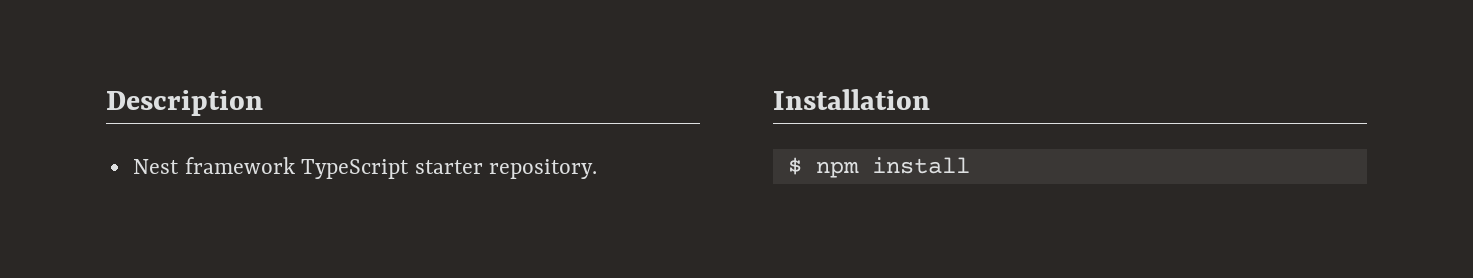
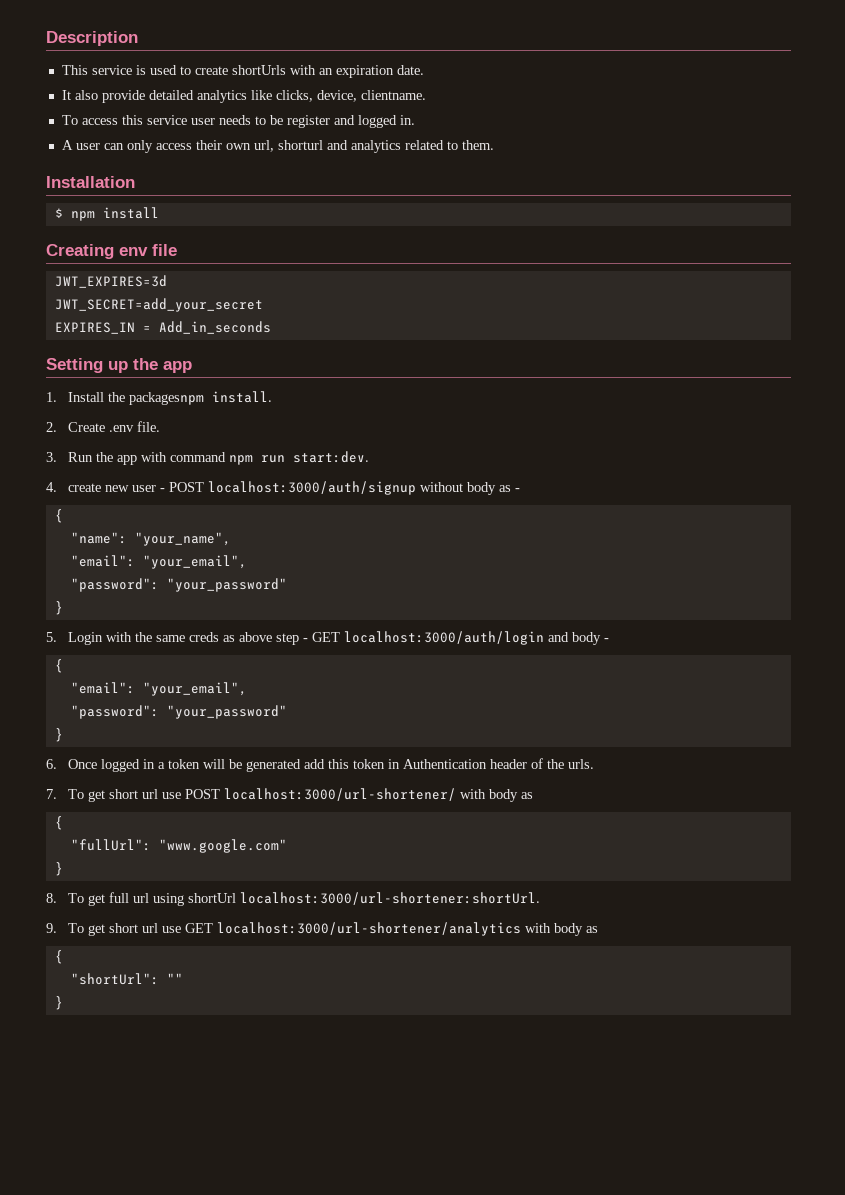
- Nest framework TypeScript starter repository.
+ This service is used to create shortUrls with an expiration date.
+ It also provide detailed analytics like clicks, device, clientname.
+ To access this service user needs to be register and logged in.
+ A user can only access their own url, shorturl and analytics related to them.
  Installation
  $ npm install
+ Creating env file
+ JWT_EXPIRES=3d
+ JWT_SECRET=add_your_secret
+ EXPIRES_IN = Add_in_seconds
+ Setting up the app
+ 1. Install the packagesnpm install.
+ 2. Create .env file.
+ 3. Run the app with command npm run start:dev.
+ 4. create new user - POST localhost:3000/auth/signup without body as -
+ {
+ "name": "your_name",
+ "email": "your_email",
+ "password": "your_password"
+ }
+ 5. Login with the same creds as above step - GET localhost:3000/auth/login and body -
+ {
+ "email": "your_email",
+ "password": "your_password"
+ }
+ 6. Once logged in a token will be generated add this token in Authentication header of the urls.
+ 7. To get short url use POST localhost:3000/url-shortener/ with body as
+ {
+ "fullUrl": "www.google.com"
+ }
+ 8. To get full url using shortUrl localhost:3000/url-shortener:shortUrl.
+ 9. To get short url use GET localhost:3000/url-shortener/analytics with body as
+ {
+ "shortUrl": ""
+ }

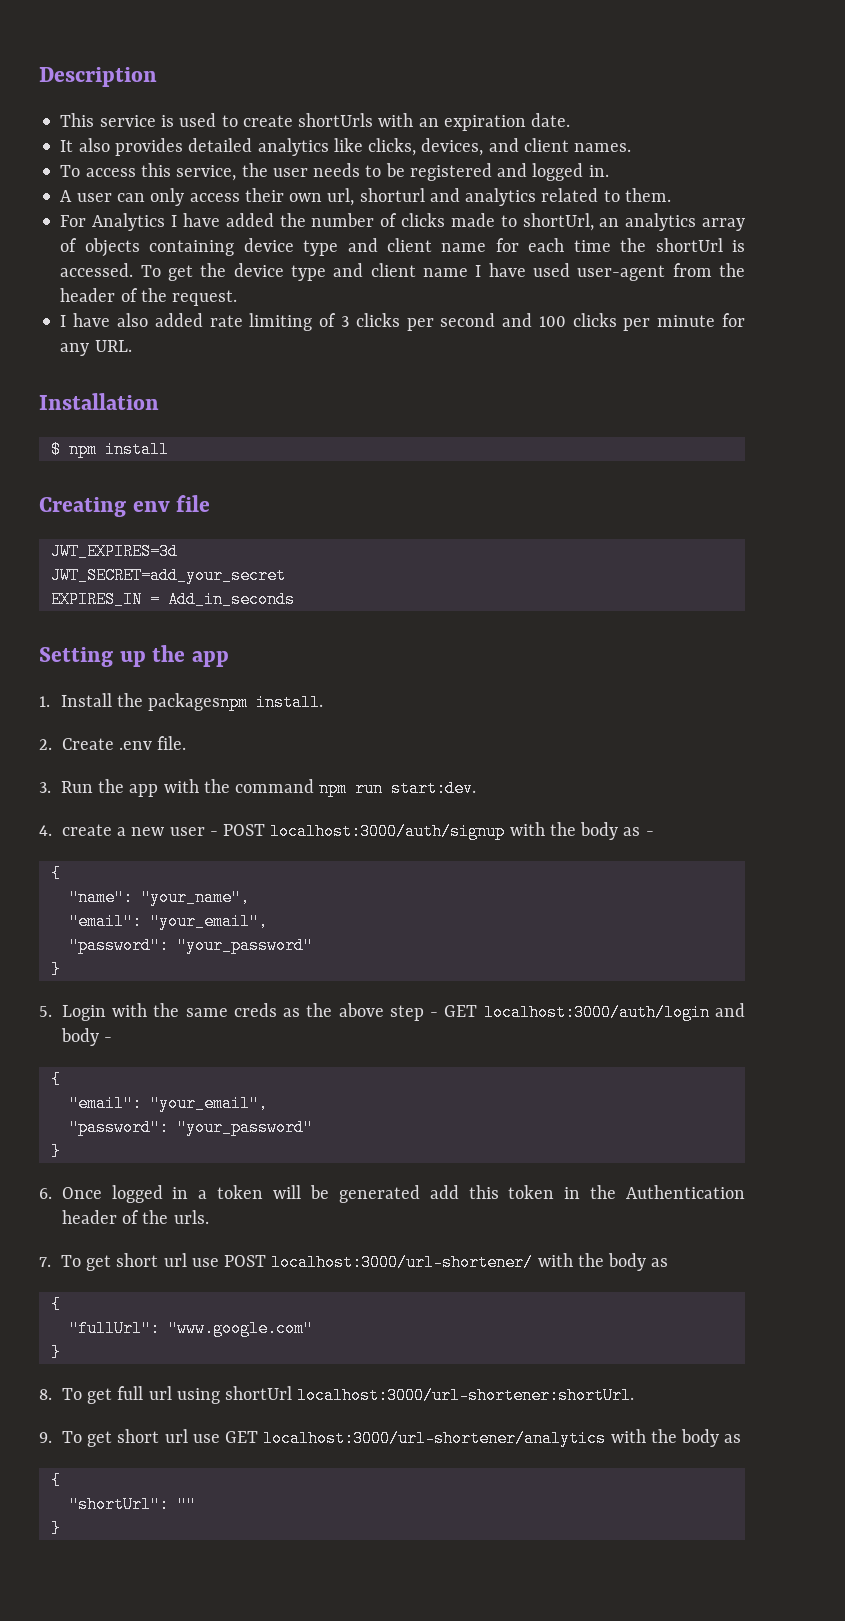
- It also provide detailed analytics like clicks, device, clientname.
+ It also provides detailed analytics like clicks, devices, and client names.
- To access this service user needs to be register and logged in.
+ To access this service, the user needs to be registered and logged in.
+ For Analytics I have added the number of clicks made to shortUrl, an analytics array of objects containing device type and client name for each time the shortUrl is accessed. To get the device type and client name I have used user-agent from the header of the request.
+ I have also added rate limiting of 3 clicks per second and 100 clicks per minute for any URL.
- 3. Run the app with command npm run start:dev.
+ 3. Run the app with the command npm run start:dev.
- 4. create new user - POST localhost:3000/auth/signup without body as -
+ 4. create a new user - POST localhost:3000/auth/signup with the body as -
- 5. Login with the same creds as above step - GET localhost:3000/auth/login and body -
+ 5. Login with the same creds as the above step - GET localhost:3000/auth/login and body -
- 6. Once logged in a token will be generated add this token in Authentication header of the urls.
+ 6. Once logged in a token will be generated add this token in the Authentication header of the urls.
- 7. To get short url use POST localhost:3000/url-shortener/ with body as
+ 7. To get short url use POST localhost:3000/url-shortener/ with the body as
- 9. To get short url use GET localhost:3000/url-shortener/analytics with body as
+ 9. To get short url use GET localhost:3000/url-shortener/analytics with the body as

